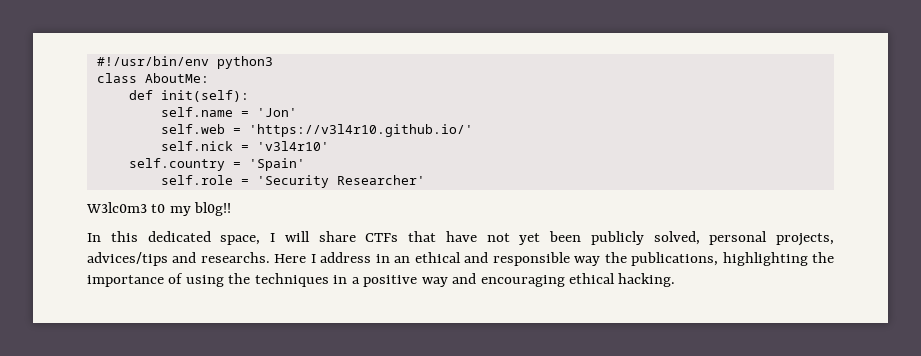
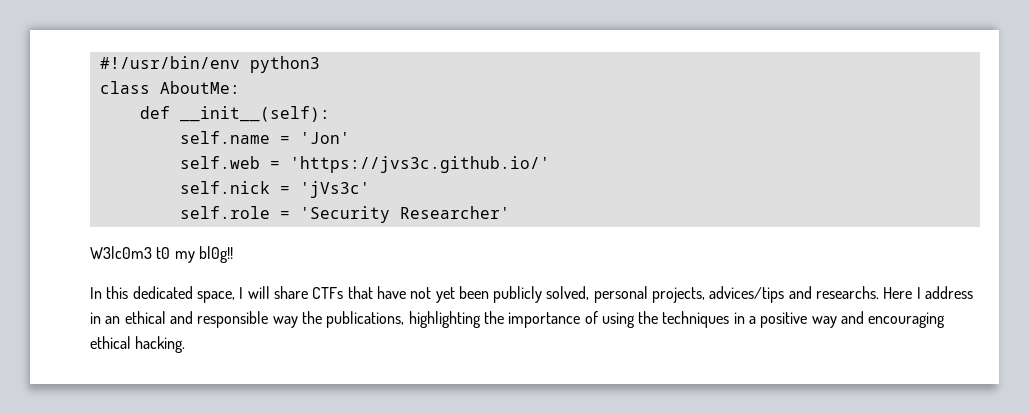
- def init(self):
+ def __init__(self):
- self.web = 'https://v3l4r10.github.io/'
+ self.web = 'https://jvs3c.github.io/'
- self.nick = 'v3l4r10'
- self.country = 'Spain'
+ self.nick = 'jVs3c'

